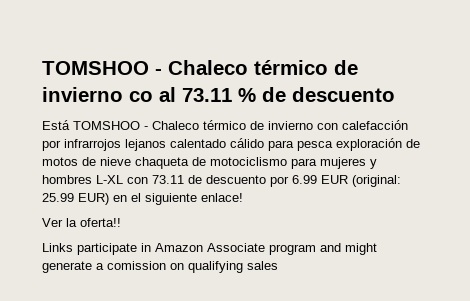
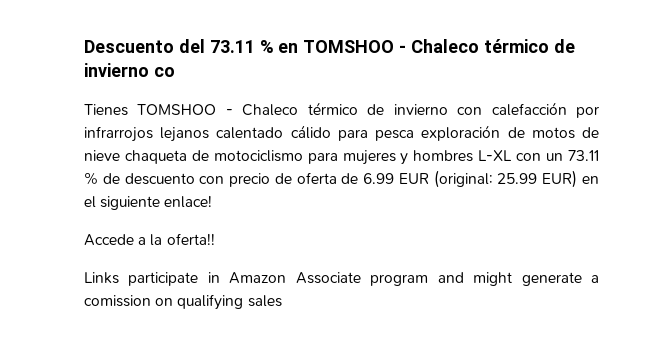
- TOMSHOO - Chaleco térmico de invierno co al 73.11 % de descuento
- Está TOMSHOO - Chaleco térmico de invierno con calefacción por infrarrojos lejanos calentado cálido para pesca exploración de motos de nieve chaqueta de motociclismo para mujeres y hombres L-XL con 73.11 de descuento por 6.99 EUR (original: 25.99 EUR) en el siguiente enlace!
+ Descuento del 73.11 % en TOMSHOO - Chaleco térmico de invierno co
+ Tienes TOMSHOO - Chaleco térmico de invierno con calefacción por infrarrojos lejanos calentado cálido para pesca exploración de motos de nieve chaqueta de motociclismo para mujeres y hombres L-XL con un 73.11 % de descuento con precio de oferta de 6.99 EUR (original: 25.99 EUR) en el siguiente enlace!
- Ver la oferta!!
+ Accede a la oferta!!

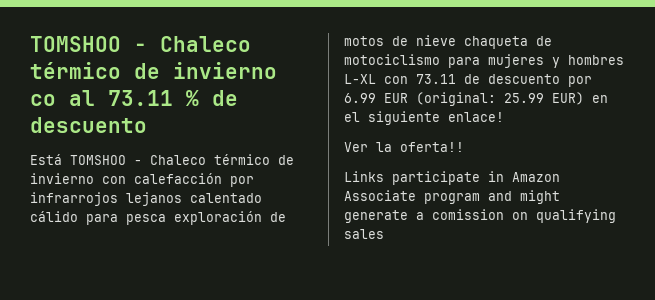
- Descuento del 73.11 % en TOMSHOO - Chaleco térmico de invierno co
- Tienes TOMSHOO - Chaleco térmico de invierno con calefacción por infrarrojos lejanos calentado cálido para pesca exploración de motos de nieve chaqueta de motociclismo para mujeres y hombres L-XL con un 73.11 % de descuento con precio de oferta de 6.99 EUR (original: 25.99 EUR) en el siguiente enlace!
+ TOMSHOO - Chaleco térmico de invierno co al 73.11 % de descuento
+ Está TOMSHOO - Chaleco térmico de invierno con calefacción por infrarrojos lejanos calentado cálido para pesca exploración de motos de nieve chaqueta de motociclismo para mujeres y hombres L-XL con 73.11 de descuento por 6.99 EUR (original: 25.99 EUR) en el siguiente enlace!
- Accede a la oferta!!
+ Ver la oferta!!

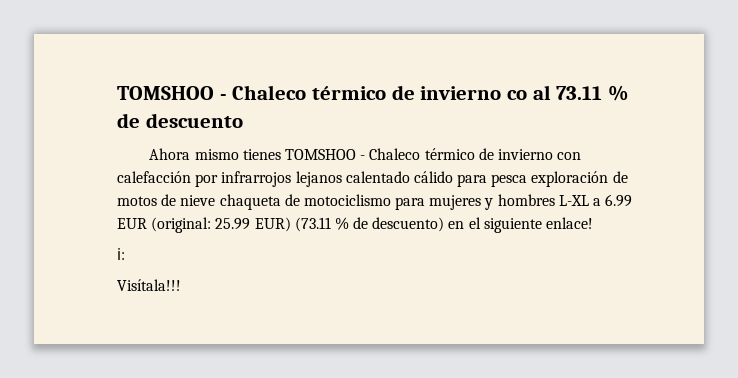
- Está TOMSHOO - Chaleco térmico de invierno con calefacción por infrarrojos lejanos calentado cálido para pesca exploración de motos de nieve chaqueta de motociclismo para mujeres y hombres L-XL con 73.11 de descuento por 6.99 EUR (original: 25.99 EUR) en el siguiente enlace!
+ Ahora mismo tienes TOMSHOO - Chaleco térmico de invierno con calefacción por infrarrojos lejanos calentado cálido para pesca exploración de motos de nieve chaqueta de motociclismo para mujeres y hombres L-XL a 6.99 EUR (original: 25.99 EUR) (73.11 % de descuento) en el siguiente enlace!
- Ver la oferta!!
- Links participate in Amazon Associate program and might generate a comission on qualifying sales
+ ℹ:
+ Visítala!!!

